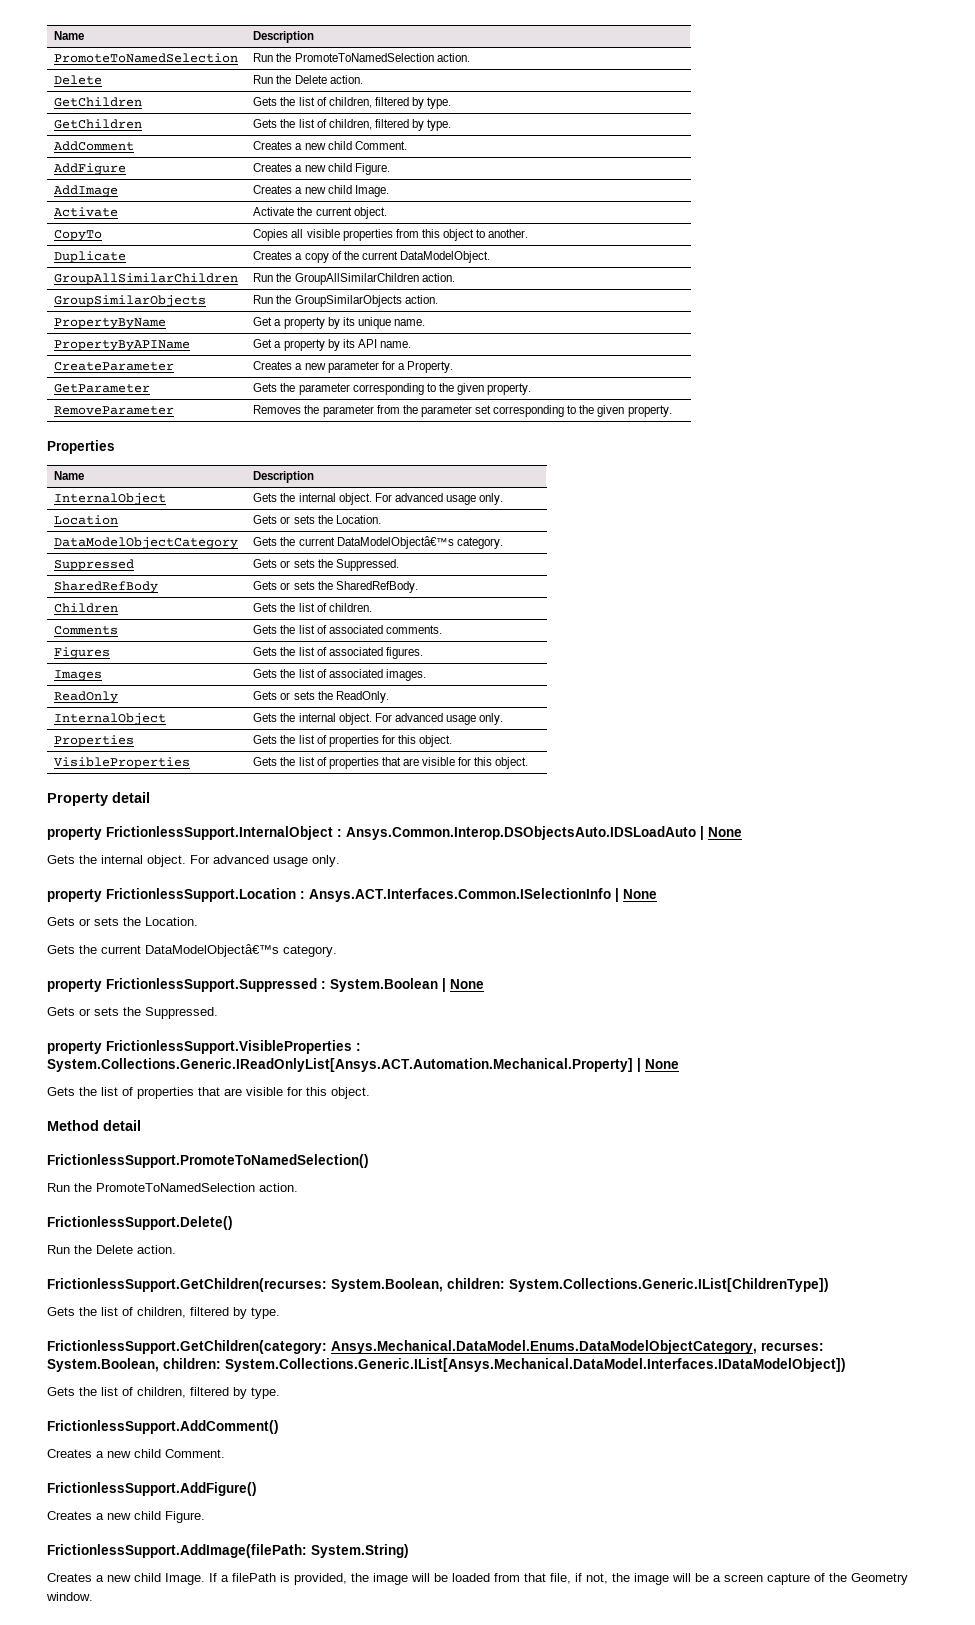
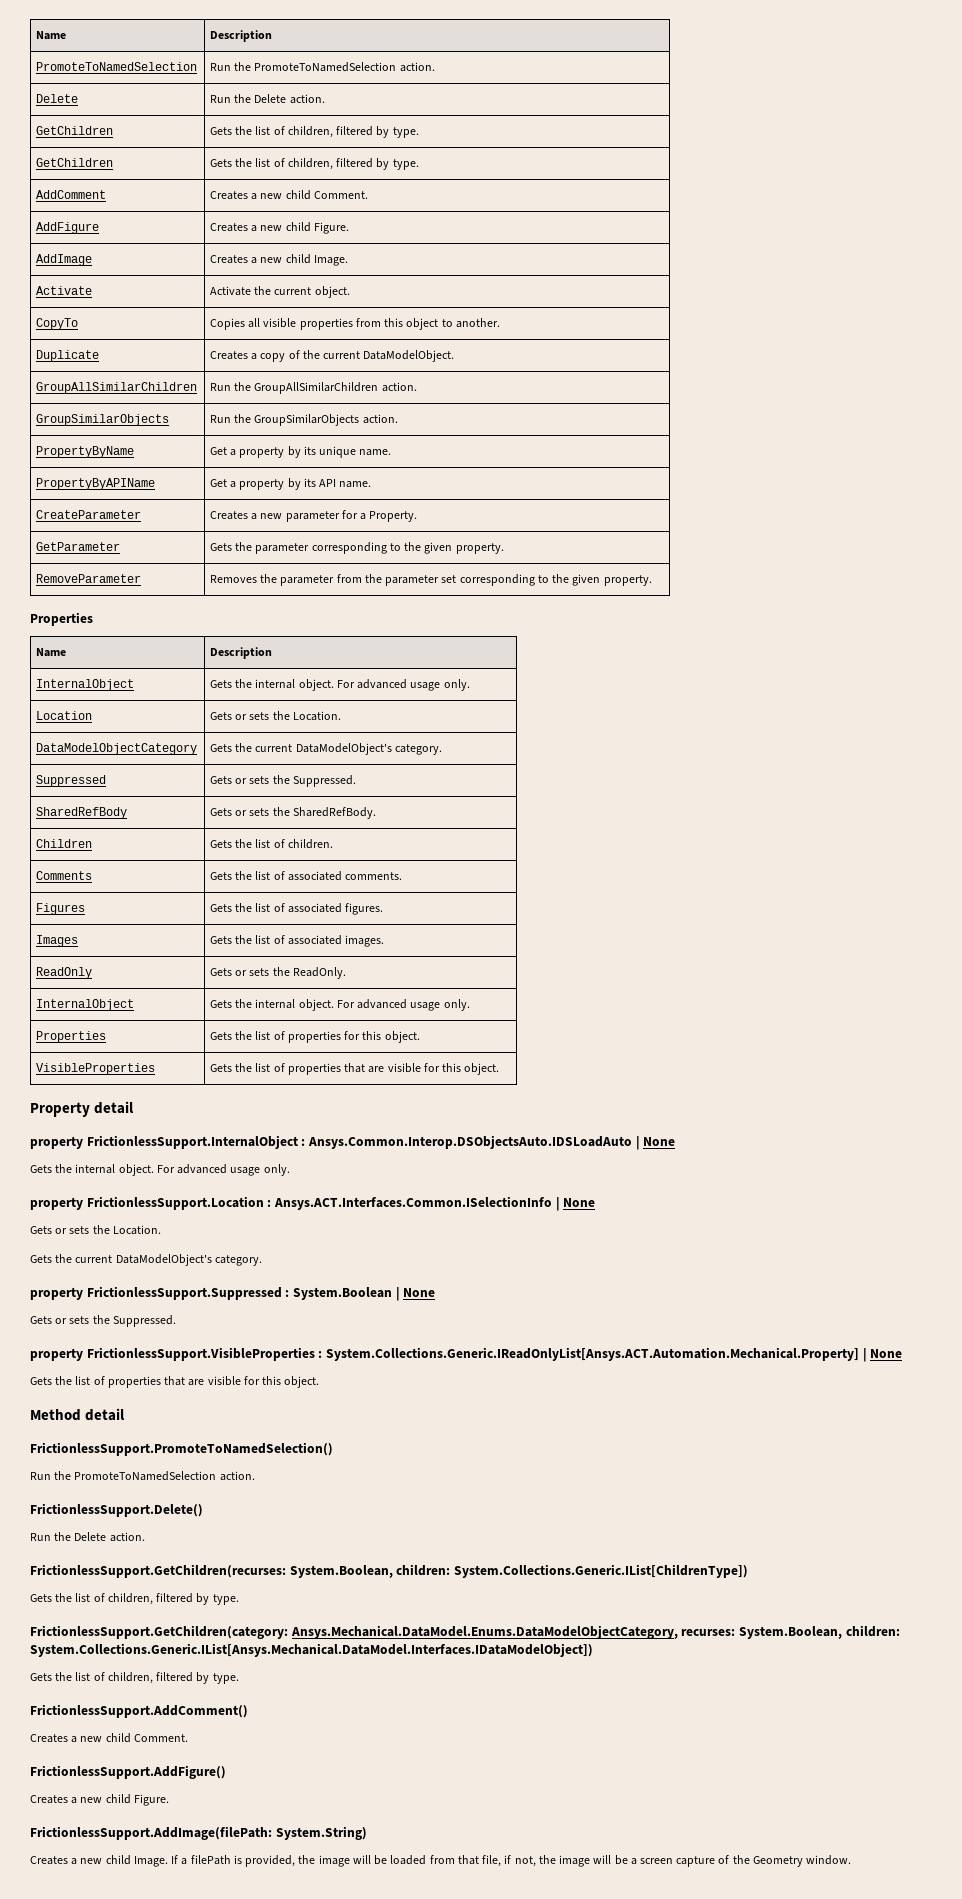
- DataModelObjectCategory | Gets the current DataModelObjectâ€™s category.
+ DataModelObjectCategory | Gets the current DataModelObject's category.
  property FrictionlessSupport.Location : Ansys.ACT.Interfaces.Common.ISelectionInfo | None
  Gets or sets the Location.
- Gets the current DataModelObjectâ€™s category.
+ Gets the current DataModelObject's category.

